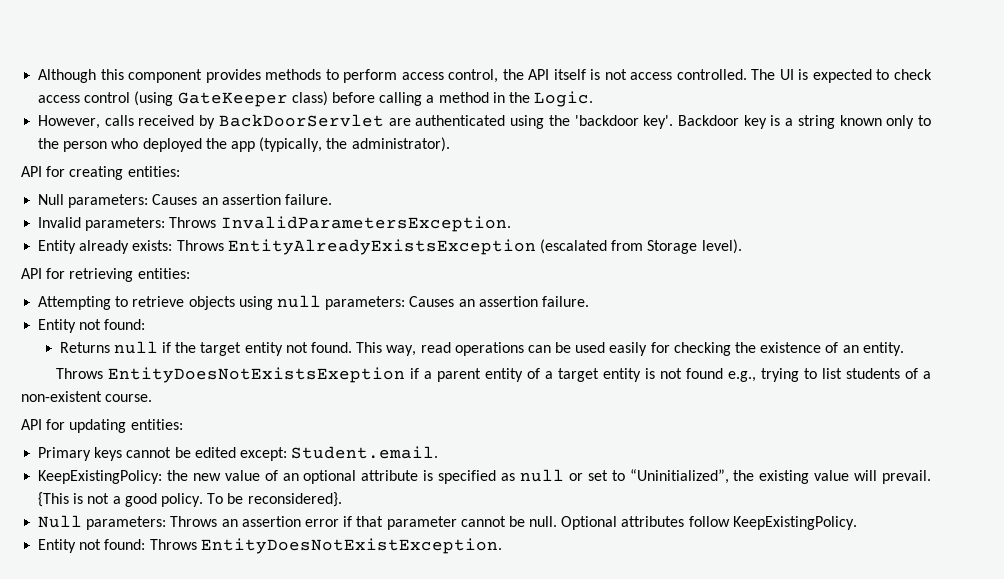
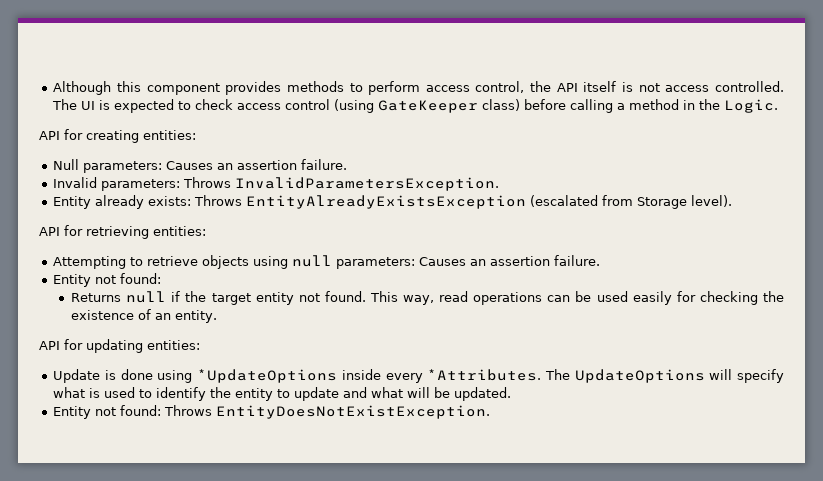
- However, calls received by BackDoorServlet are authenticated using the 'backdoor key'. Backdoor key is a string known only to the person who deployed the app (typically, the administrator).
- Throws EntityDoesNotExistsExeption if a parent entity of a target entity is not found e.g., trying to list students of a non-existent course.
  API for updating entities:
- Primary keys cannot be edited except: Student.email.
- KeepExistingPolicy: the new value of an optional attribute is specified as null or set to “Uninitialized”, the existing value will prevail. {This is not a good policy. To be reconsidered}.
- Null parameters: Throws an assertion error if that parameter cannot be null. Optional attributes follow KeepExistingPolicy.
+ Update is done using *UpdateOptions inside every *Attributes. The UpdateOptions will specify what is used to identify the entity to update and what will be updated.

